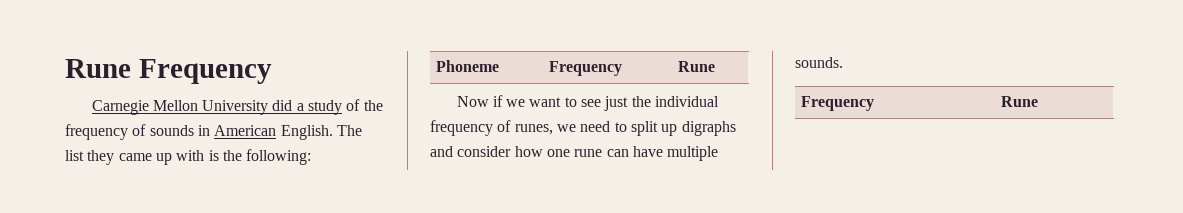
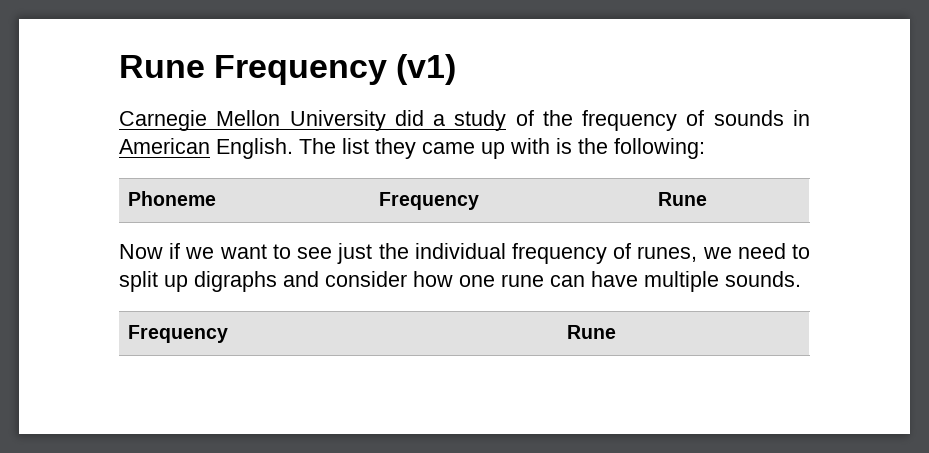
- Rune Frequency
+ Rune Frequency (v1)

